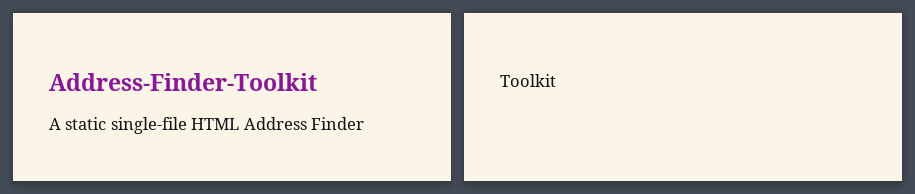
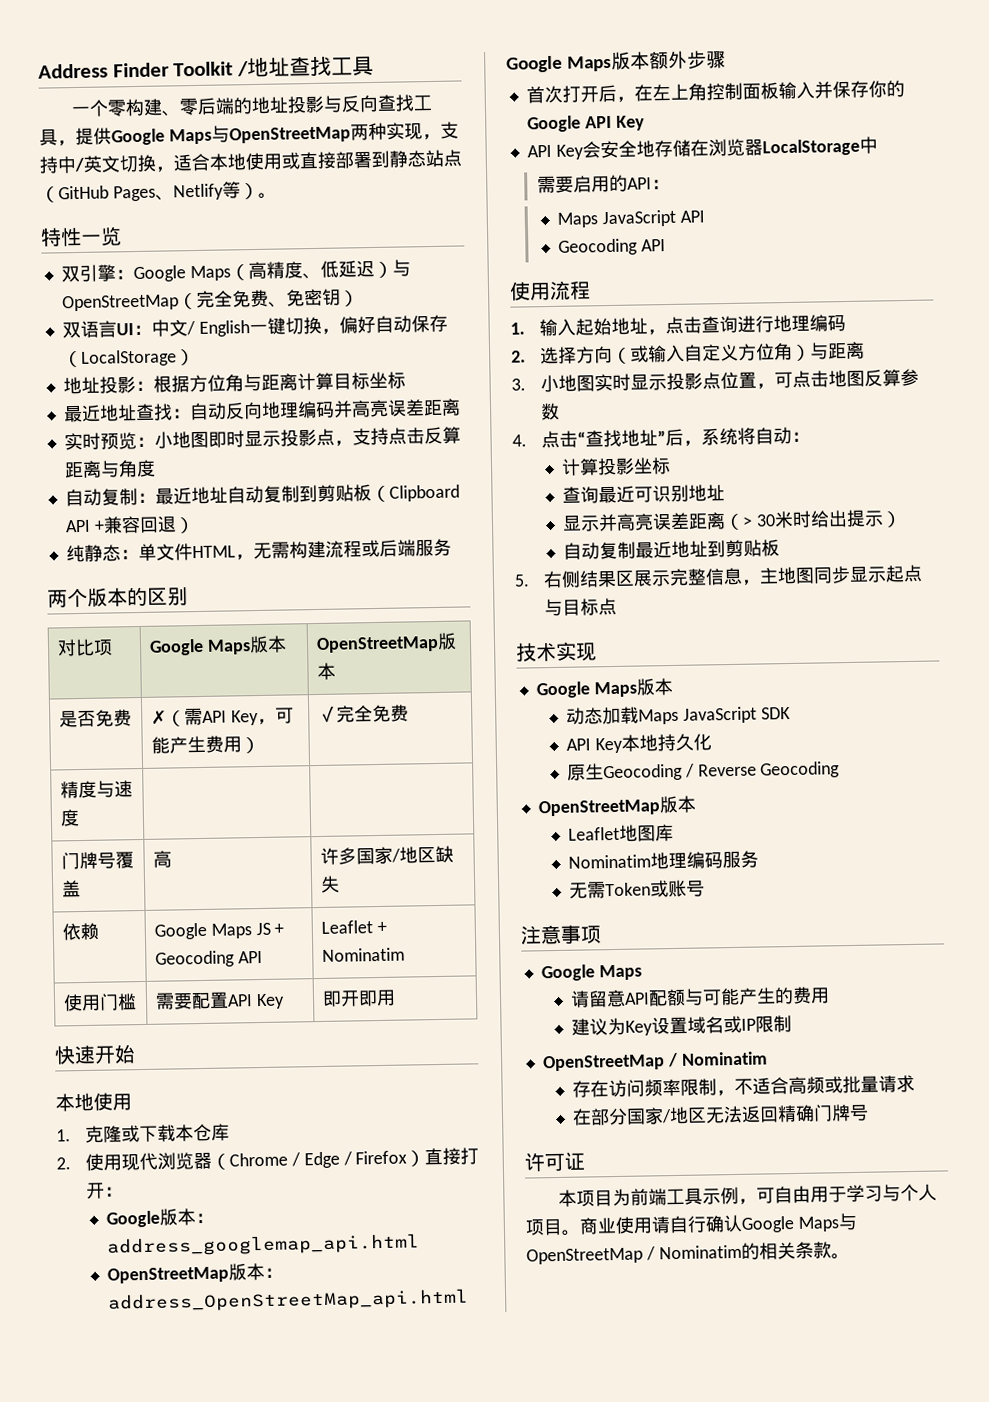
- Address-Finder-Toolkit
- A static single-file HTML Address Finder Toolkit
+ Address Finder Toolkit /地址查找工具
+ 一个零构建、零后端的地址投影与反向查找工具，提供Google Maps与OpenStreetMap两种实现，支持中/英文切换，适合本地使用或直接部署到静态站点（GitHub Pages、Netlify等）。
+ 特性一览
+ 双引擎：Google Maps（高精度、低延迟）与OpenStreetMap（完全免费、免密钥）
+ 双语言UI：中文/ English一键切换，偏好自动保存（LocalStorage）
+ 地址投影：根据方位角与距离计算目标坐标
+ 最近地址查找：自动反向地理编码并高亮误差距离
+ 实时预览：小地图即时显示投影点，支持点击反算距离与角度
+ 自动复制：最近地址自动复制到剪贴板（Clipboard API +兼容回退）
+ 纯静态：单文件HTML，无需构建流程或后端服务
+ 两个版本的区别
+ 对比项 | Google Maps版本 | OpenStreetMap版本
+ 是否免费 | ✗（需API Key，可能产生费用） | ✓完全免费
+ 精度与速度 | |
+ 门牌号覆盖 | 高 | 许多国家/地区缺失
+ 依赖 | Google Maps JS + Geocoding API | Leaflet + Nominatim
+ 使用门槛 | 需要配置API Key | 即开即用
+ 快速开始
+ 本地使用
+ 1.克隆或下载本仓库
+ 2.使用现代浏览器（Chrome / Edge / Firefox）直接打开：
+ Google版本：address_googlemap_api.html
+ OpenStreetMap版本：address_OpenStreetMap_api.html
+ Google Maps版本额外步骤
+ 首次打开后，在左上角控制面板输入并保存你的Google API Key
+ API Key会安全地存储在浏览器LocalStorage中
+ 需要启用的API：
+ Maps JavaScript API
+ Geocoding API
+ 使用流程
+ 1.输入起始地址，点击查询进行地理编码
+ 2.选择方向（或输入自定义方位角）与距离
+ 3.小地图实时显示投影点位置，可点击地图反算参数
+ 4.点击“查找地址”后，系统将自动：
+ 计算投影坐标
+ 查询最近可识别地址
+ 显示并高亮误差距离（> 30米时给出提示）
+ 自动复制最近地址到剪贴板
+ 5.右侧结果区展示完整信息，主地图同步显示起点与目标点
+ 技术实现
+ Google Maps版本
+ 动态加载Maps JavaScript SDK
+ API Key本地持久化
+ 原生Geocoding / Reverse Geocoding
+ OpenStreetMap版本
+ Leaflet地图库
+ Nominatim地理编码服务
+ 无需Token或账号
+ 注意事项
+ Google Maps
+ 请留意API配额与可能产生的费用
+ 建议为Key设置域名或IP限制
+ OpenStreetMap / Nominatim
+ 存在访问频率限制，不适合高频或批量请求
+ 在部分国家/地区无法返回精确门牌号
+ 许可证
+ 本项目为前端工具示例，可自由用于学习与个人项目。商业使用请自行确认Google Maps与OpenStreetMap / Nominatim的相关条款。

